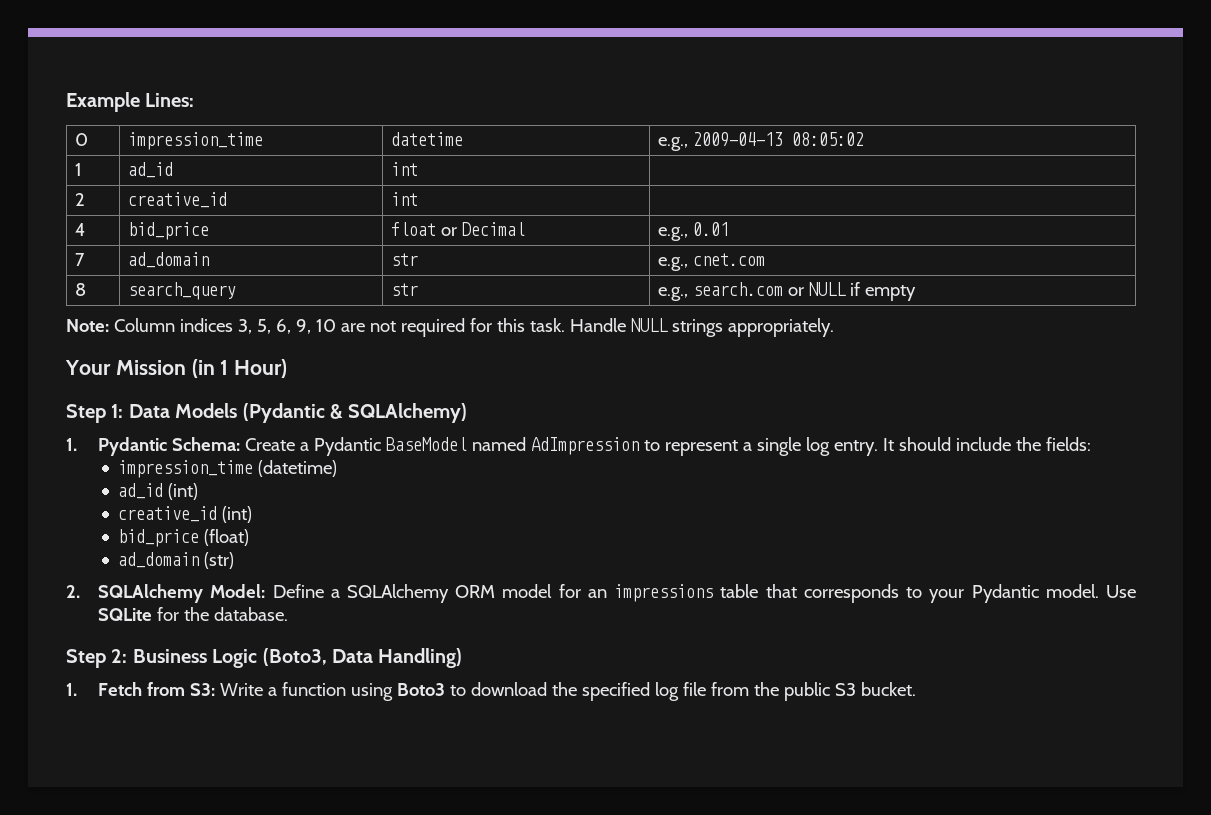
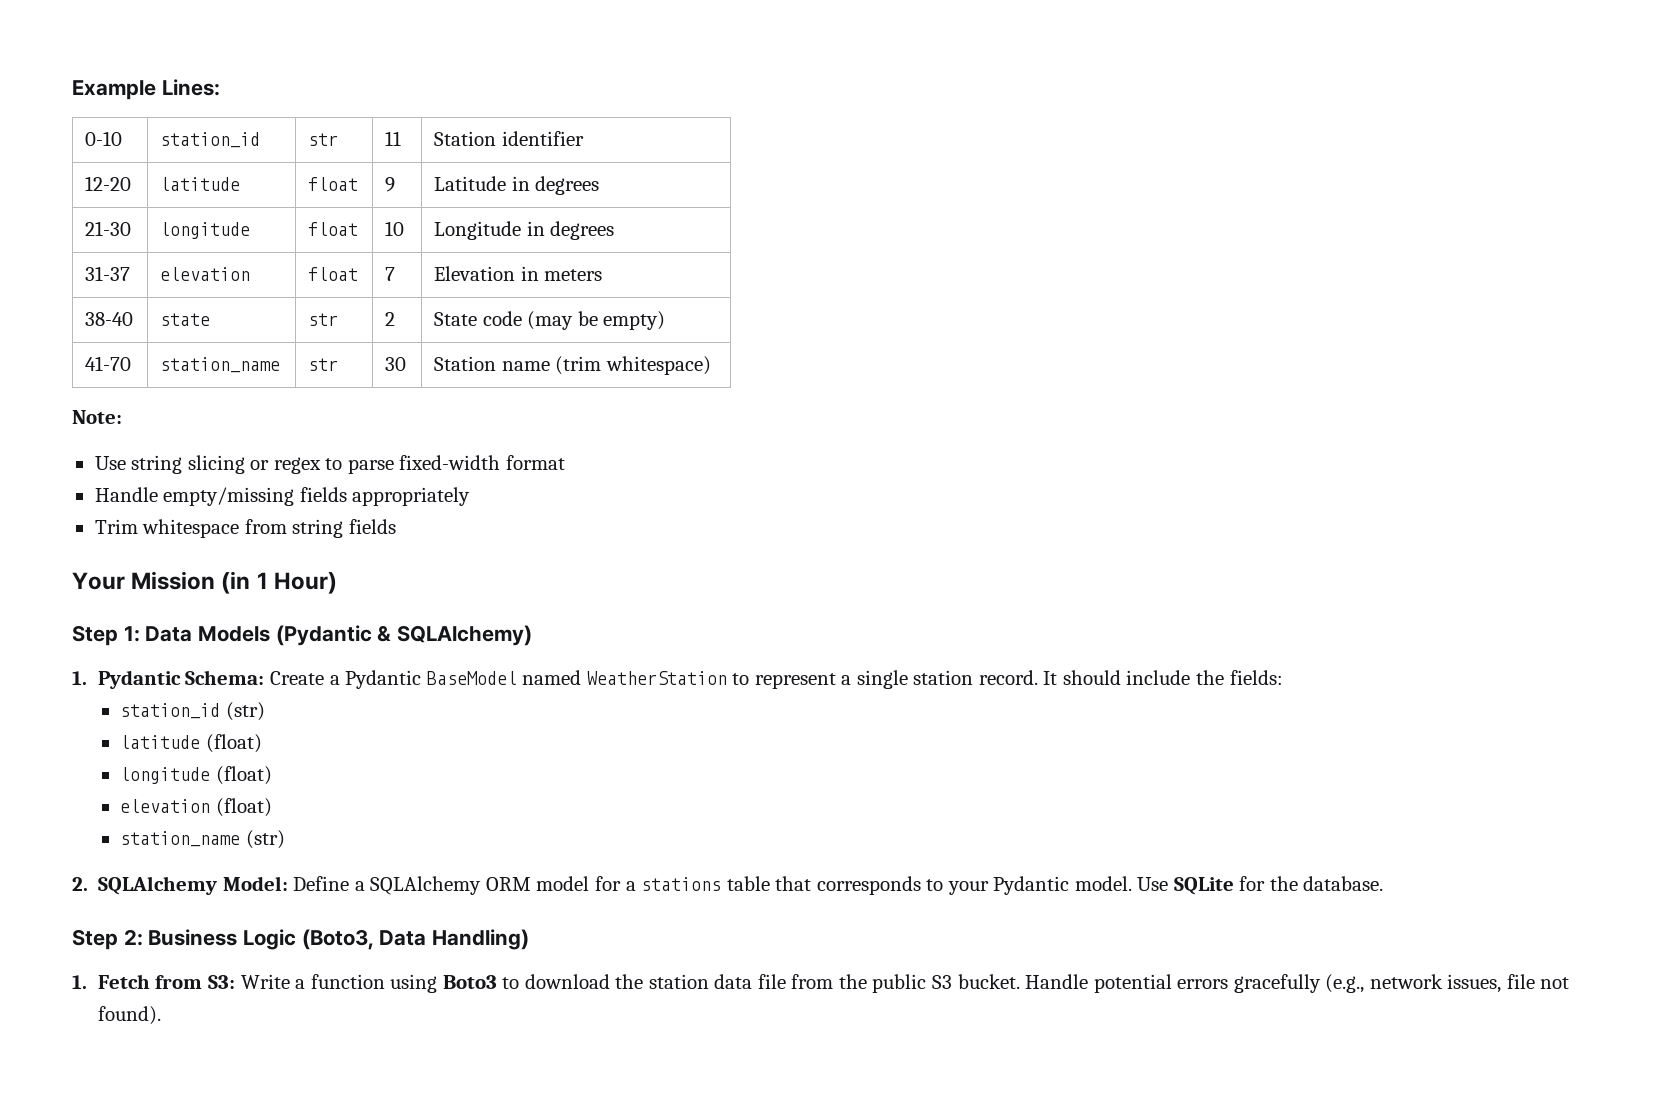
- 0 | impression_time | datetime | e.g., 2009-04-13 08:05:02
- 1 | ad_id | int |
- 2 | creative_id | int |
- 4 | bid_price | float or Decimal | e.g., 0.01
- 7 | ad_domain | str | e.g., cnet.com
- 8 | search_query | str | e.g., search.com or NULL if empty
- Note: Column indices 3, 5, 6, 9, 10 are not required for this task. Handle NULL strings appropriately.
+ 0-10 | station_id | str | 11 | Station identifier
+ 12-20 | latitude | float | 9 | Latitude in degrees
+ 21-30 | longitude | float | 10 | Longitude in degrees
+ 31-37 | elevation | float | 7 | Elevation in meters
+ 38-40 | state | str | 2 | State code (may be empty)
+ 41-70 | station_name | str | 30 | Station name (trim whitespace)
+ Note:
+ Use string slicing or regex to parse fixed-width format
+ Handle empty/missing fields appropriately
+ Trim whitespace from string fields
- 1. Pydantic Schema: Create a Pydantic BaseModel named AdImpression to represent a single log entry.
+ 1. Pydantic Schema: Create a Pydantic BaseModel named WeatherStation to represent a single station record.
- impression_time (datetime)
- ad_id (int)
- creative_id (int)
- bid_price (float)
- ad_domain (str)
+ station_id (str)
+ latitude (float)
+ longitude (float)
+ elevation (float)
+ station_name (str)
- 2. SQLAlchemy Model: Define a SQLAlchemy ORM model for an impressions table that corresponds to your Pydantic model.
+ 2. SQLAlchemy Model: Define a SQLAlchemy ORM model for a stations table that corresponds to your Pydantic model.
- 1. Fetch from S3: Write a function using Boto3 to download the specified log file from the public S3 bucket.
+ 1. Fetch from S3: Write a function using Boto3 to download the station data file from the public S3 bucket.
+ Handle potential errors gracefully (e.g., network issues, file not found).

